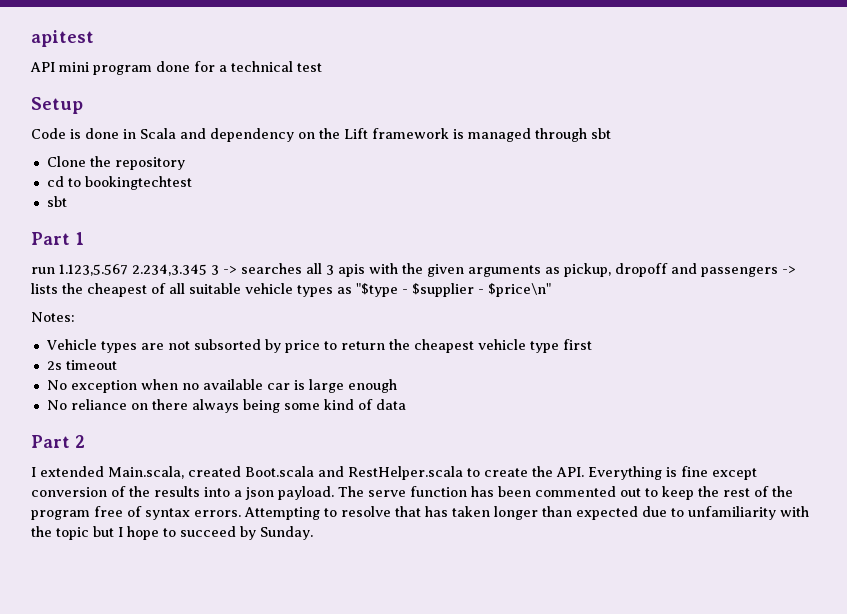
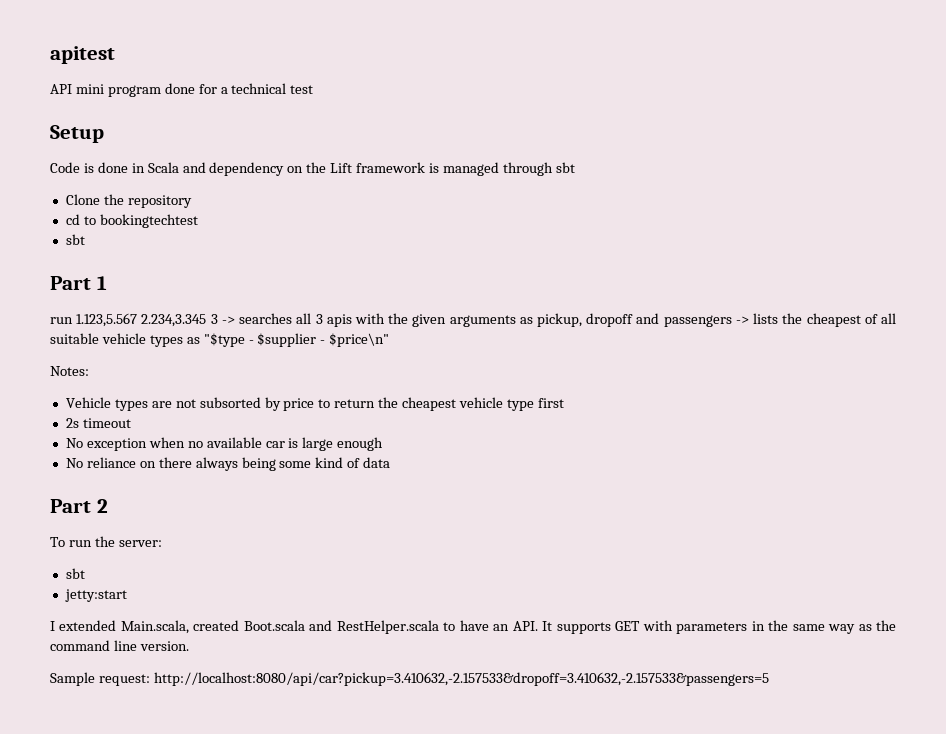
+ To run the server:
+ sbt
+ jetty:start
- I extended Main.scala, created Boot.scala and RestHelper.scala to create the API. Everything is fine except conversion of the results into a json payload. The serve function has been commented out to keep the rest of the program free of syntax errors. Attempting to resolve that has taken longer than expected due to unfamiliarity with the topic but I hope to succeed by Sunday.
+ I extended Main.scala, created Boot.scala and RestHelper.scala to have an API. It supports GET with parameters in the same way as the command line version.
+ Sample request: http://localhost:8080/api/car?pickup=3.410632,-2.157533&dropoff=3.410632,-2.157533&passengers=5

